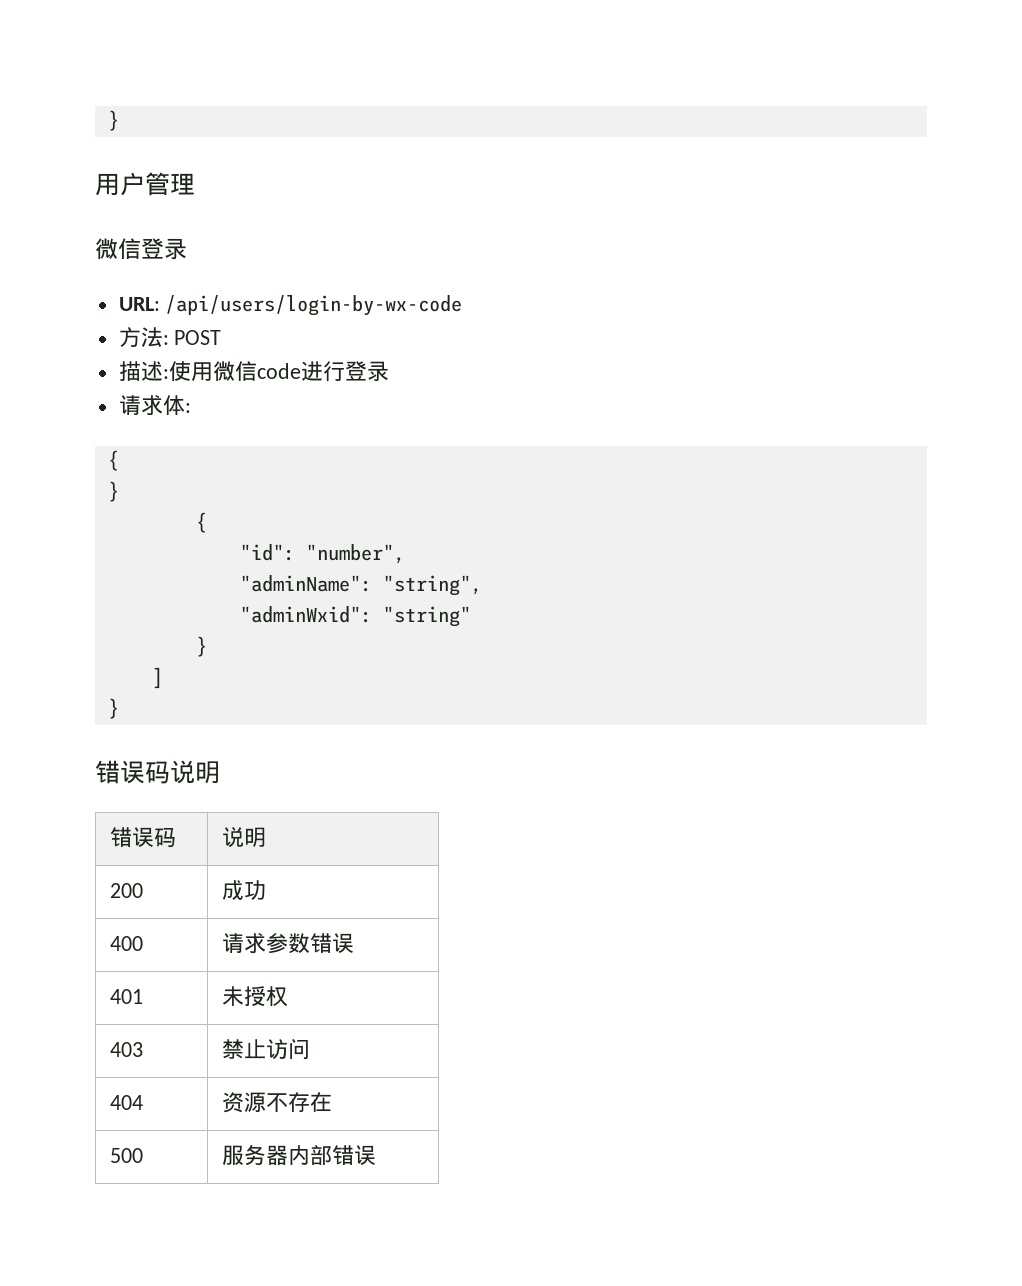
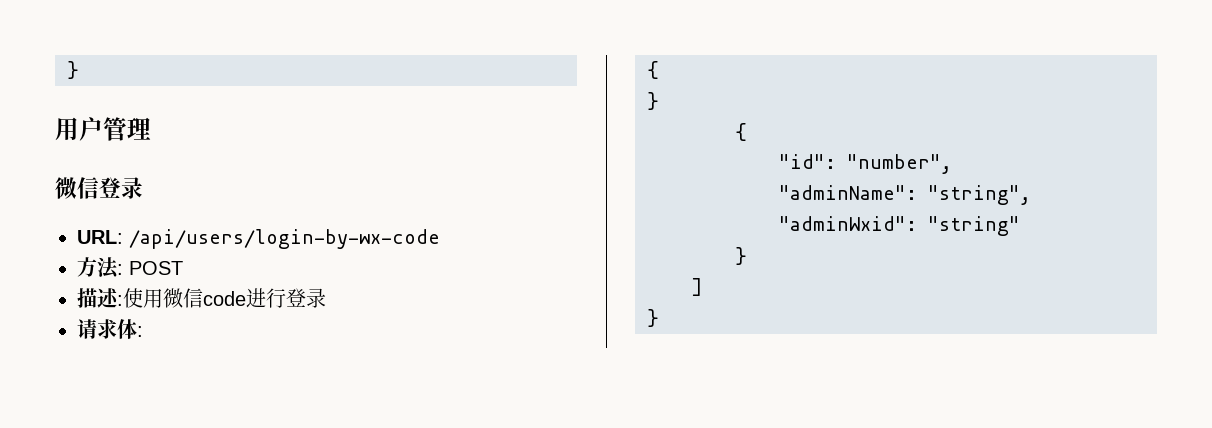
- 错误码说明
- 错误码 | 说明
- 200 | 成功
- 400 | 请求参数错误
- 401 | 未授权
- 403 | 禁止访问
- 404 | 资源不存在
- 500 | 服务器内部错误

